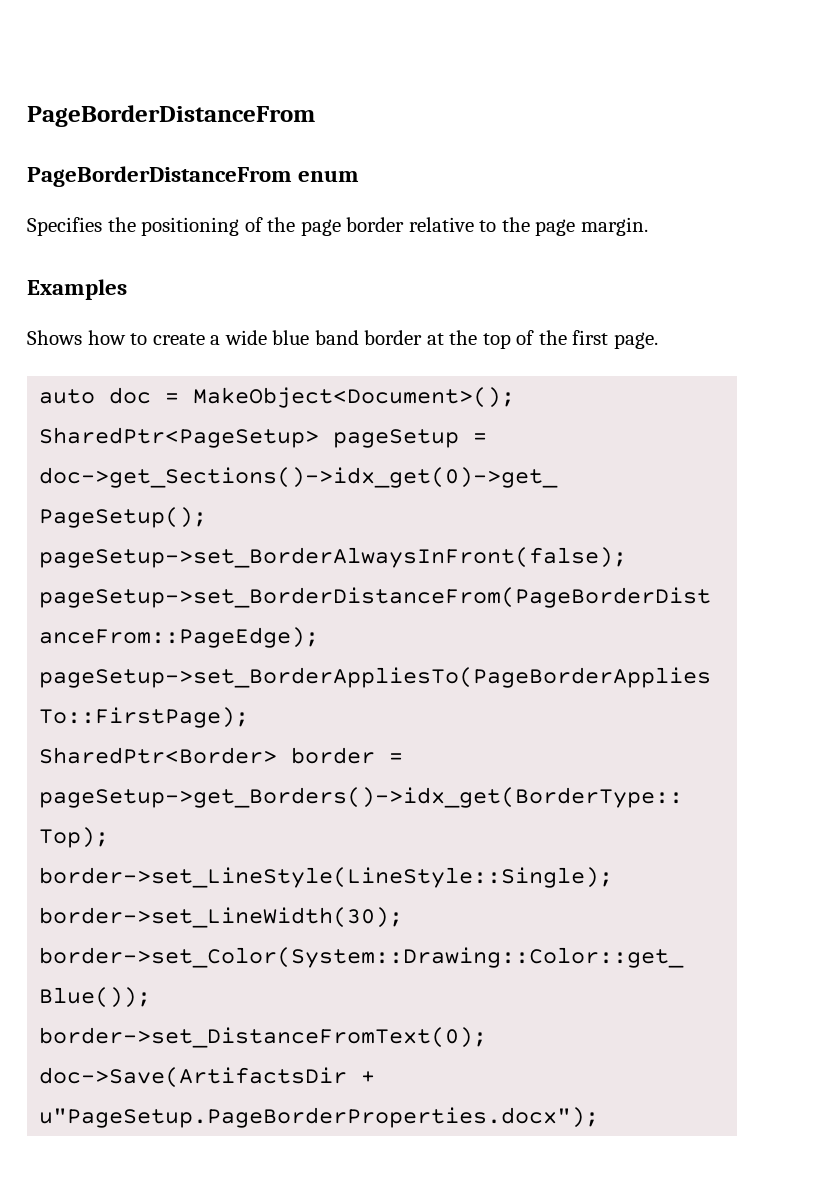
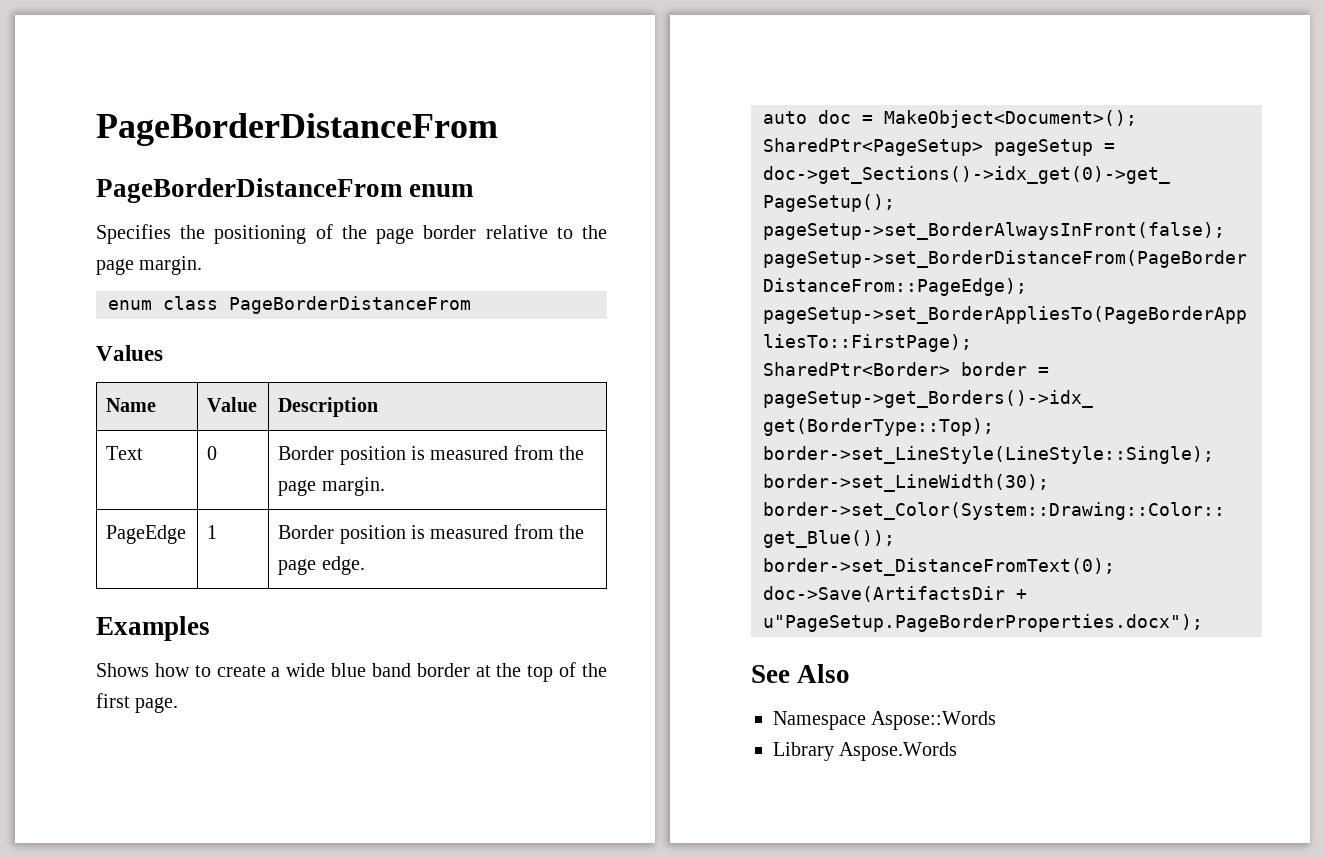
+ enum class PageBorderDistanceFrom
+ Values
+ Name | Value | Description
+ Text | 0 | Border position is measured from the page margin.
+ PageEdge | 1 | Border position is measured from the page edge.
+ See Also
+ Namespace Aspose::Words
+ Library Aspose.Words

